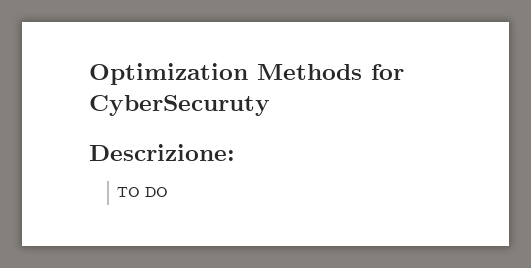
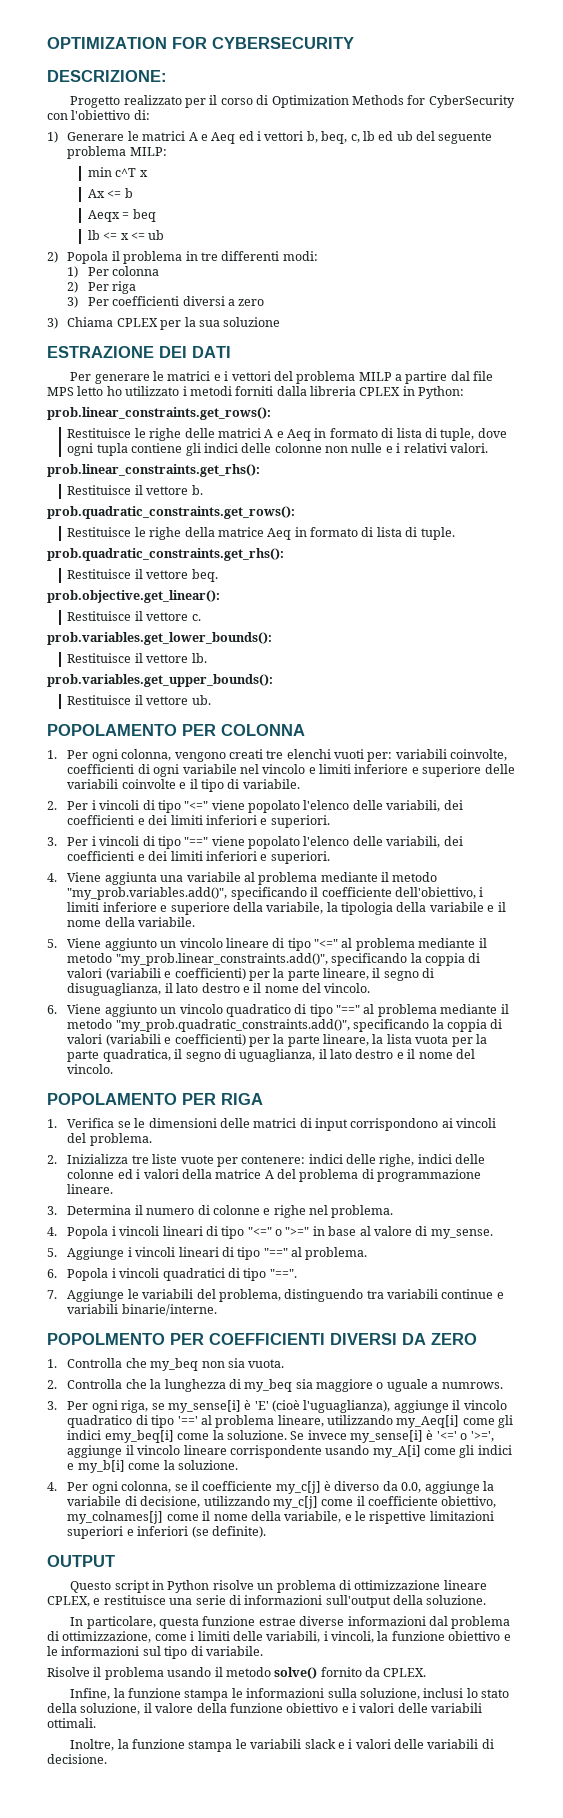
- Optimization Methods for CyberSecuruty
- Descrizione:
- TO DO
+ OPTIMIZATION FOR CYBERSECURITY
+ DESCRIZIONE:
+ Progetto realizzato per il corso di Optimization Methods for CyberSecurity con l'obiettivo di:
+ 1) Generare le matrici A e Aeq ed i vettori b, beq, c, lb ed ub del seguente problema MILP:
+ min c^T x
+ Ax <= b
+ Aeqx = beq
+ lb <= x <= ub
+ 2) Popola il problema in tre differenti modi:
+ 1) Per colonna
+ 2) Per riga
+ 3) Per coefficienti diversi a zero
+ 3) Chiama CPLEX per la sua soluzione
+ ESTRAZIONE DEI DATI
+ Per generare le matrici e i vettori del problema MILP a partire dal file MPS letto ho utilizzato i metodi forniti dalla libreria CPLEX in Python:
+ prob.linear_constraints.get_rows():
+ Restituisce le righe delle matrici A e Aeq in formato di lista di tuple, dove ogni tupla contiene gli indici delle colonne non nulle e i relativi valori.
+ prob.linear_constraints.get_rhs():
+ Restituisce il vettore b.
+ prob.quadratic_constraints.get_rows():
+ Restituisce le righe della matrice Aeq in formato di lista di tuple.
+ prob.quadratic_constraints.get_rhs():
+ Restituisce il vettore beq.
+ prob.objective.get_linear():
+ Restituisce il vettore c.
+ prob.variables.get_lower_bounds():
+ Restituisce il vettore lb.
+ prob.variables.get_upper_bounds():
+ Restituisce il vettore ub.
+ POPOLAMENTO PER COLONNA
+ 1. Per ogni colonna, vengono creati tre elenchi vuoti per: variabili coinvolte, coefficienti di ogni variabile nel vincolo e limiti inferiore e superiore delle variabili coinvolte e il tipo di variabile.
+ 2. Per i vincoli di tipo "<=" viene popolato l'elenco delle variabili, dei coefficienti e dei limiti inferiori e superiori.
+ 3. Per i vincoli di tipo "==" viene popolato l'elenco delle variabili, dei coefficienti e dei limiti inferiori e superiori.
+ 4. Viene aggiunta una variabile al problema mediante il metodo "my_prob.variables.add()", specificando il coefficiente dell'obiettivo, i limiti inferiore e superiore della variabile, la tipologia della variabile e il nome della variabile.
+ 5. Viene aggiunto un vincolo lineare di tipo "<=" al problema mediante il metodo "my_prob.linear_constraints.add()", specificando la coppia di valori (variabili e coefficienti) per la parte lineare, il segno di disuguaglianza, il lato destro e il nome del vincolo.
+ 6. Viene aggiunto un vincolo quadratico di tipo "==" al problema mediante il metodo "my_prob.quadratic_constraints.add()", specificando la coppia di valori (variabili e coefficienti) per la parte lineare, la lista vuota per la parte quadratica, il segno di uguaglianza, il lato destro e il nome del vincolo.
+ POPOLAMENTO PER RIGA
+ 1. Verifica se le dimensioni delle matrici di input corrispondono ai vincoli del problema.
+ 2. Inizializza tre liste vuote per contenere: indici delle righe, indici delle colonne ed i valori della matrice A del problema di programmazione lineare.
+ 3. Determina il numero di colonne e righe nel problema.
+ 4. Popola i vincoli lineari di tipo "<=" o ">=" in base al valore di my_sense.
+ 5. Aggiunge i vincoli lineari di tipo "==" al problema.
+ 6. Popola i vincoli quadratici di tipo "==".
+ 7. Aggiunge le variabili del problema, distinguendo tra variabili continue e variabili binarie/interne.
+ POPOLMENTO PER COEFFICIENTI DIVERSI DA ZERO
+ 1. Controlla che my_beq non sia vuota.
+ 2. Controlla che la lunghezza di my_beq sia maggiore o uguale a numrows.
+ 3. Per ogni riga, se my_sense[i] è 'E' (cioè l'uguaglianza), aggiunge il vincolo quadratico di tipo '==' al problema lineare, utilizzando my_Aeq[i] come gli indici emy_beq[i] come la soluzione. Se invece my_sense[i] è '<=' o '>=', aggiunge il vincolo lineare corrispondente usando my_A[i] come gli indici e my_b[i] come la soluzione.
+ 4. Per ogni colonna, se il coefficiente my_c[j] è diverso da 0.0, aggiunge la variabile di decisione, utilizzando my_c[j] come il coefficiente obiettivo, my_colnames[j] come il nome della variabile, e le rispettive limitazioni superiori e inferiori (se definite).
+ OUTPUT
+ Questo script in Python risolve un problema di ottimizzazione lineare CPLEX, e restituisce una serie di informazioni sull'output della soluzione.
+ In particolare, questa funzione estrae diverse informazioni dal problema di ottimizzazione, come i limiti delle variabili, i vincoli, la funzione obiettivo e le informazioni sul tipo di variabile.
+ Risolve il problema usando il metodo solve() fornito da CPLEX.
+ Infine, la funzione stampa le informazioni sulla soluzione, inclusi lo stato della soluzione, il valore della funzione obiettivo e i valori delle variabili ottimali.
+ Inoltre, la funzione stampa le variabili slack e i valori delle variabili di decisione.

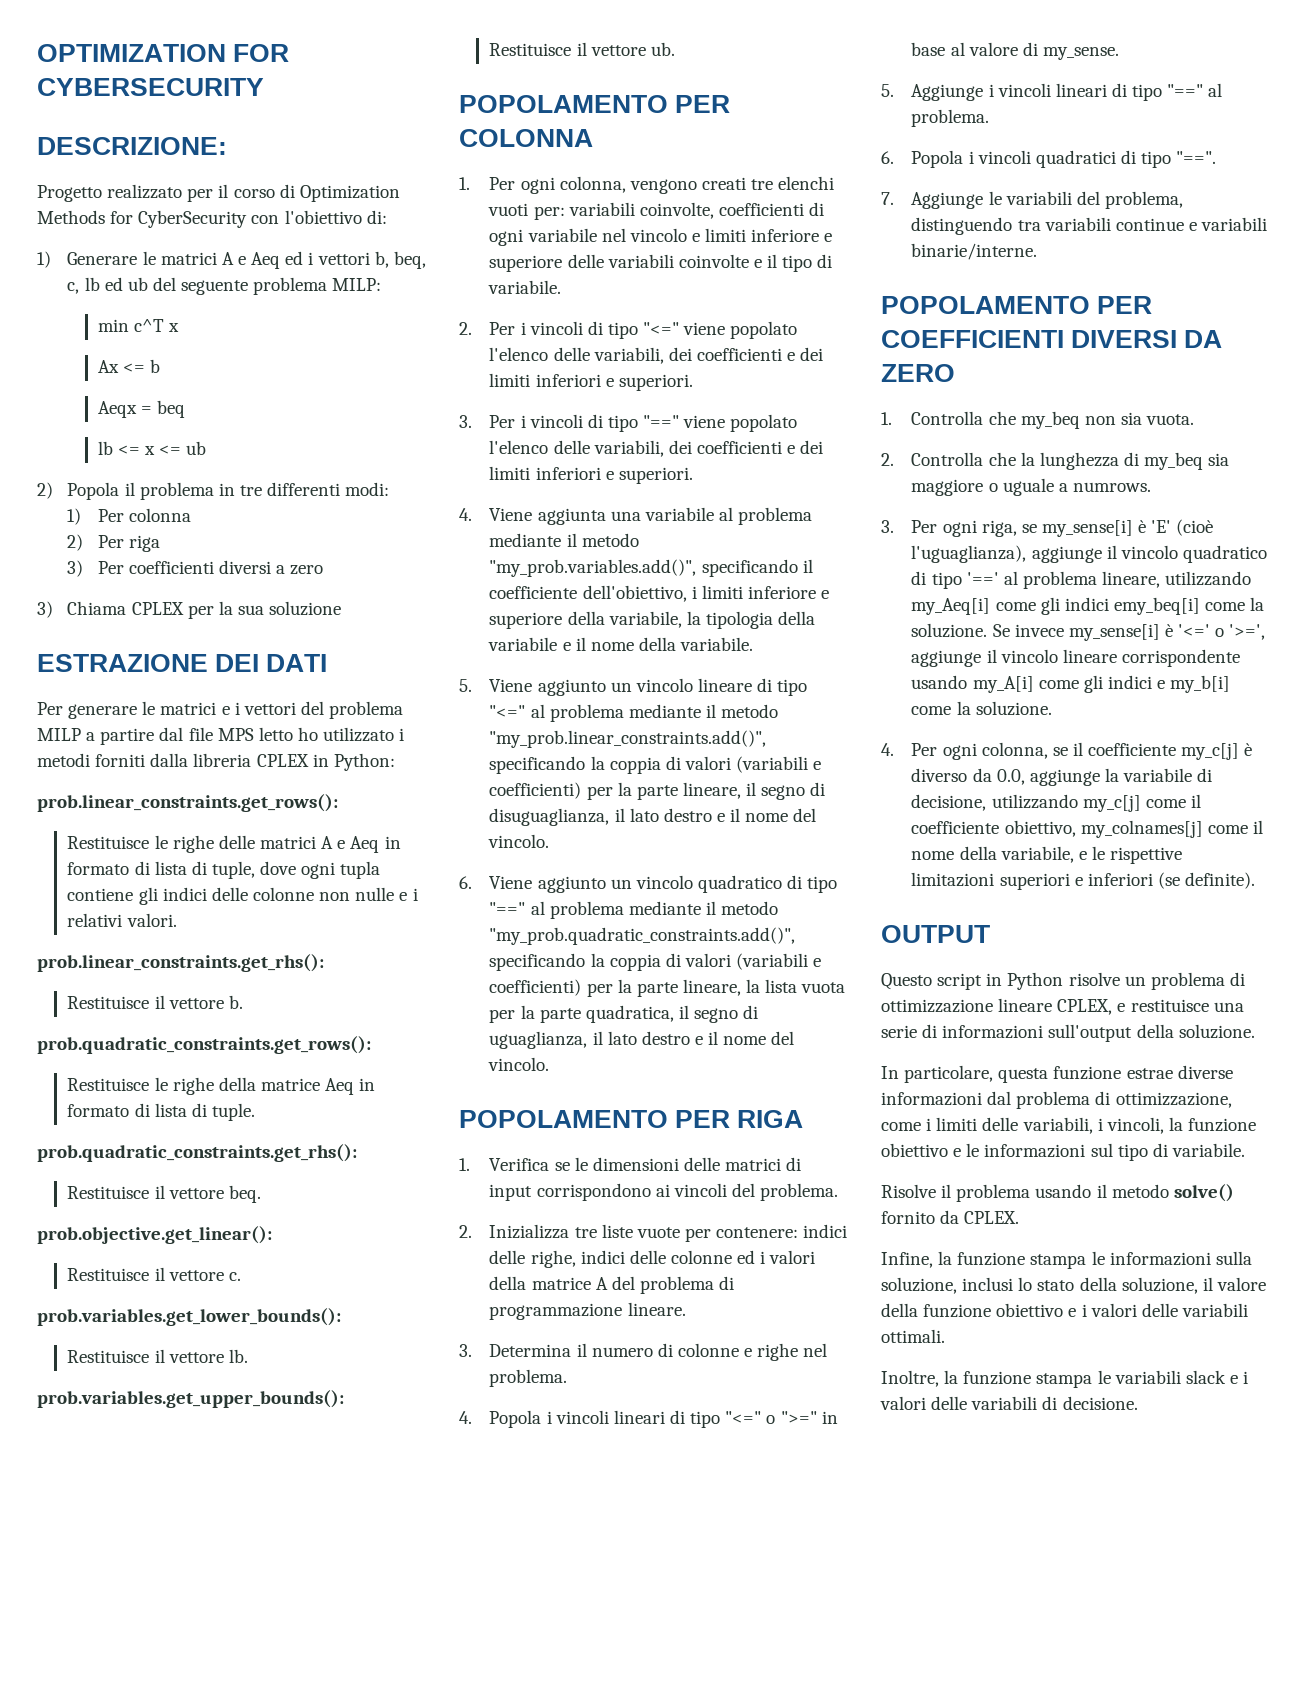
- POPOLMENTO PER COEFFICIENTI DIVERSI DA ZERO
+ POPOLAMENTO PER COEFFICIENTI DIVERSI DA ZERO

